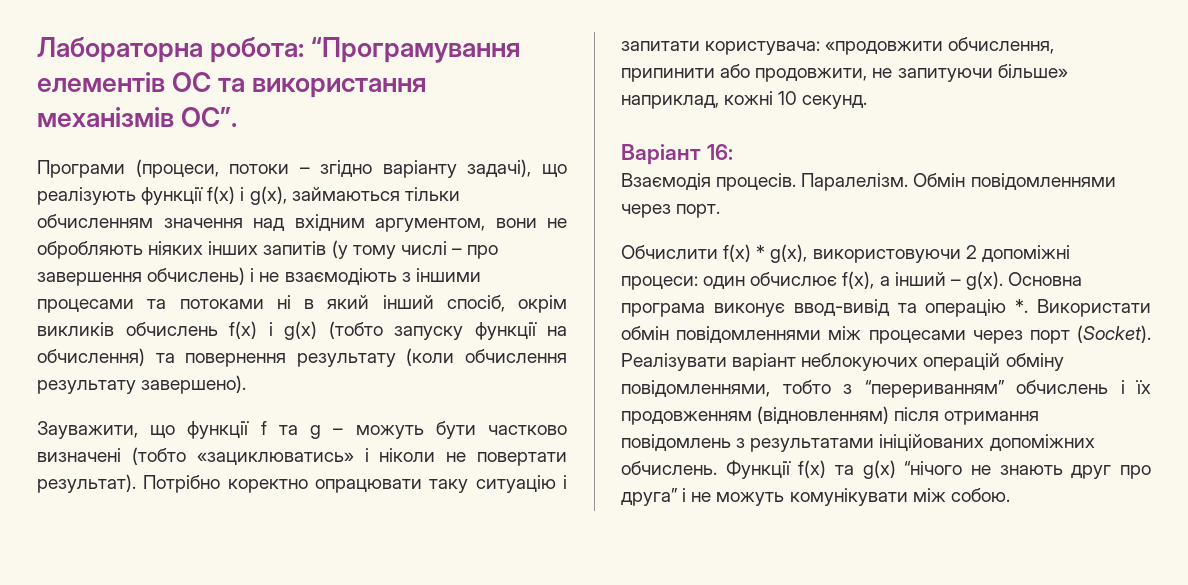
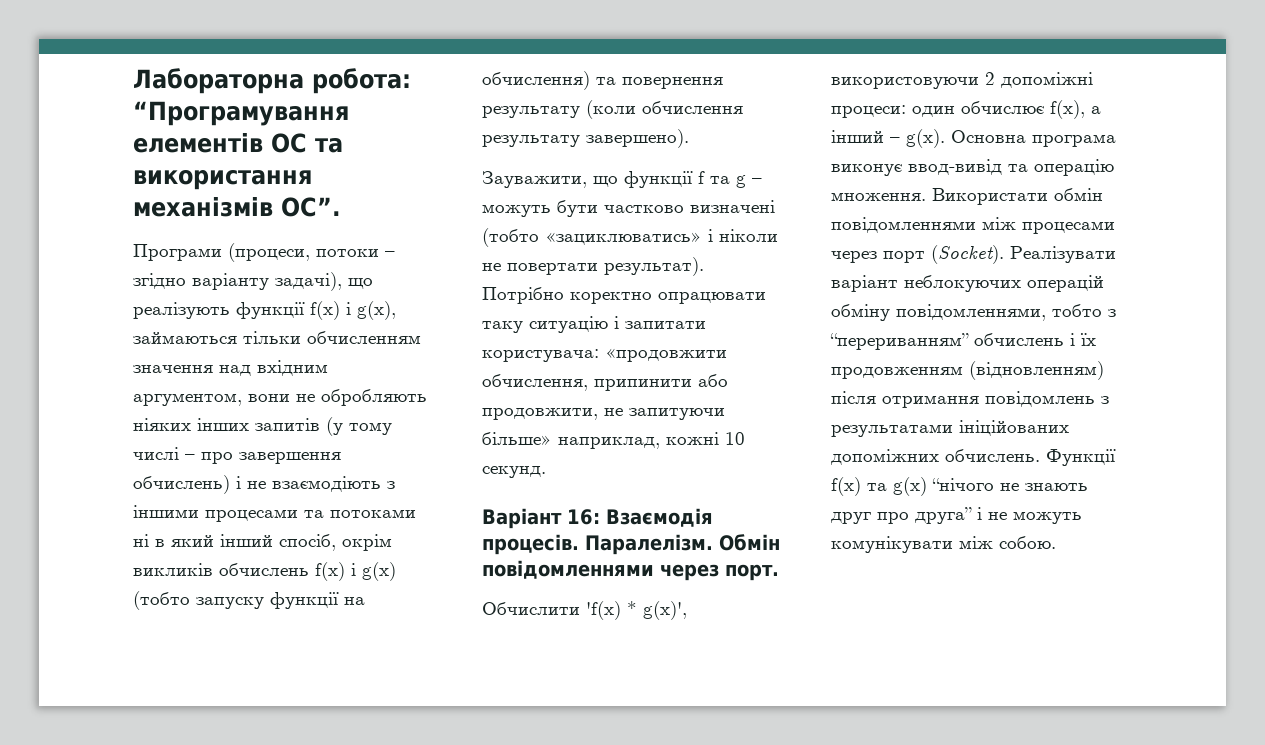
- Варіант 16:
- Взаємодія процесів.
+ Варіант 16: Взаємодія процесів.
- Обчислити f(x) * g(x), використовуючи 2 допоміжні процеси: один обчислює f(x), а інший – g(x).
+ Обчислити 'f(x) * g(x)', використовуючи 2 допоміжні процеси: один обчислює f(x), а інший – g(x).
- Основна програма виконує ввод-вивід та операцію *.
+ Основна програма виконує ввод-вивід та операцію множення.

